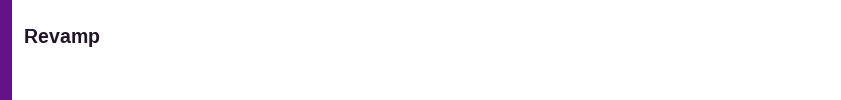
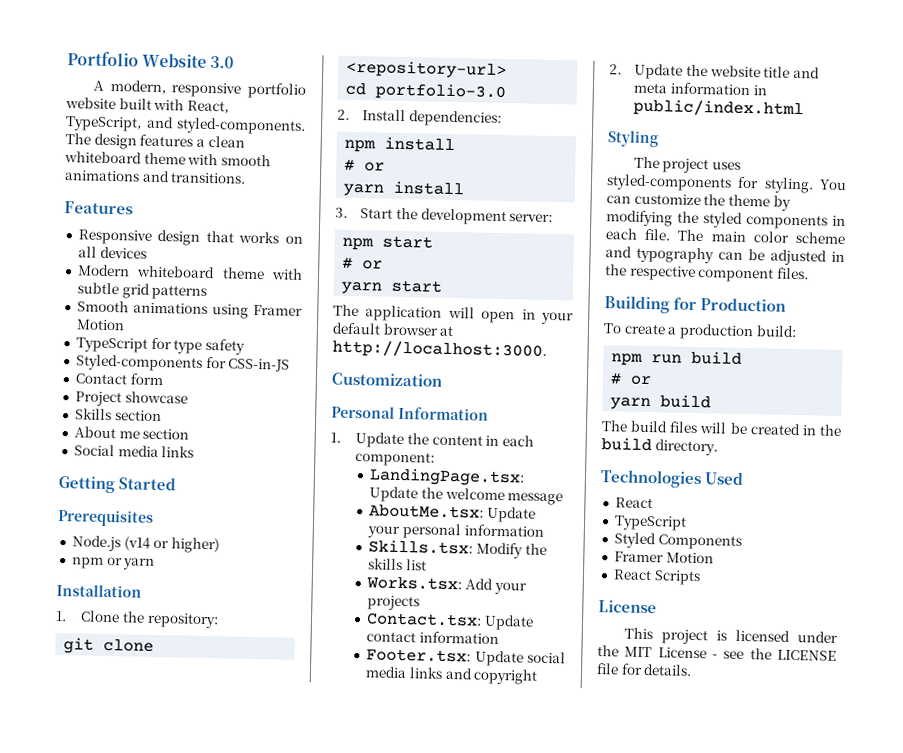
- Revamp
+ Portfolio Website 3.0
+ A modern, responsive portfolio website built with React, TypeScript, and styled-components. The design features a clean whiteboard theme with smooth animations and transitions.
+ Features
+ Responsive design that works on all devices
+ Modern whiteboard theme with subtle grid patterns
+ Smooth animations using Framer Motion
+ TypeScript for type safety
+ Styled-components for CSS-in-JS
+ Contact form
+ Project showcase
+ Skills section
+ About me section
+ Social media links
+ Getting Started
+ Prerequisites
+ Node.js (v14 or higher)
+ npm or yarn
+ Installation
+ 1. Clone the repository:
+ git clone <repository-url>
+ cd portfolio-3.0
+ 2. Install dependencies:
+ npm install
+ # or
+ yarn install
+ 3. Start the development server:
+ npm start
+ # or
+ yarn start
+ The application will open in your default browser at http://localhost:3000.
+ Customization
+ Personal Information
+ 1. Update the content in each component:
+ LandingPage.tsx: Update the welcome message
+ AboutMe.tsx: Update your personal information
+ Skills.tsx: Modify the skills list
+ Works.tsx: Add your projects
+ Contact.tsx: Update contact information
+ Footer.tsx: Update social media links and copyright
+ 2. Update the website title and meta information in public/index.html
+ Styling
+ The project uses styled-components for styling. You can customize the theme by modifying the styled components in each file. The main color scheme and typography can be adjusted in the respective component files.
+ Building for Production
+ To create a production build:
+ npm run build
+ # or
+ yarn build
+ The build files will be created in the build directory.
+ Technologies Used
+ React
+ TypeScript
+ Styled Components
+ Framer Motion
+ React Scripts
+ License
+ This project is licensed under the MIT License - see the LICENSE file for details.

